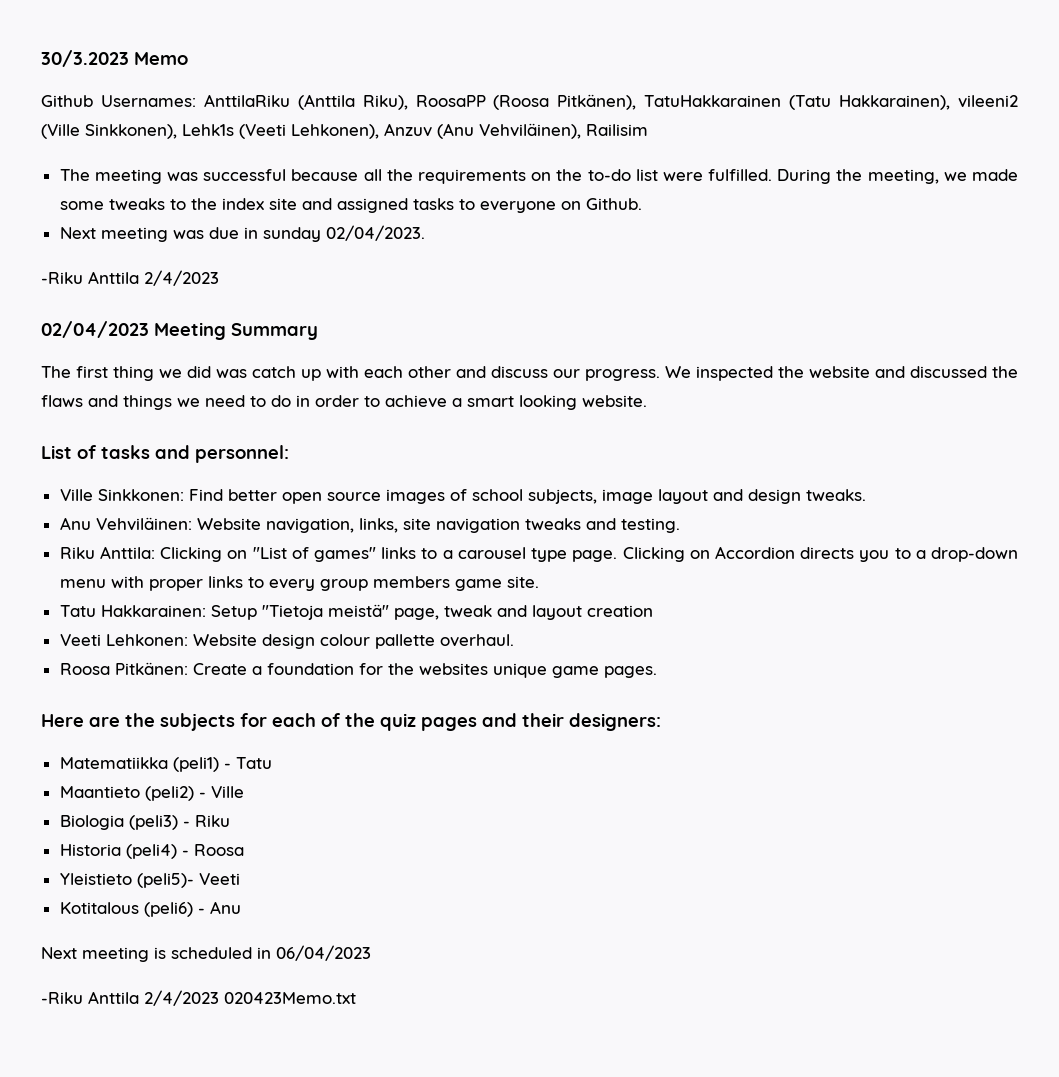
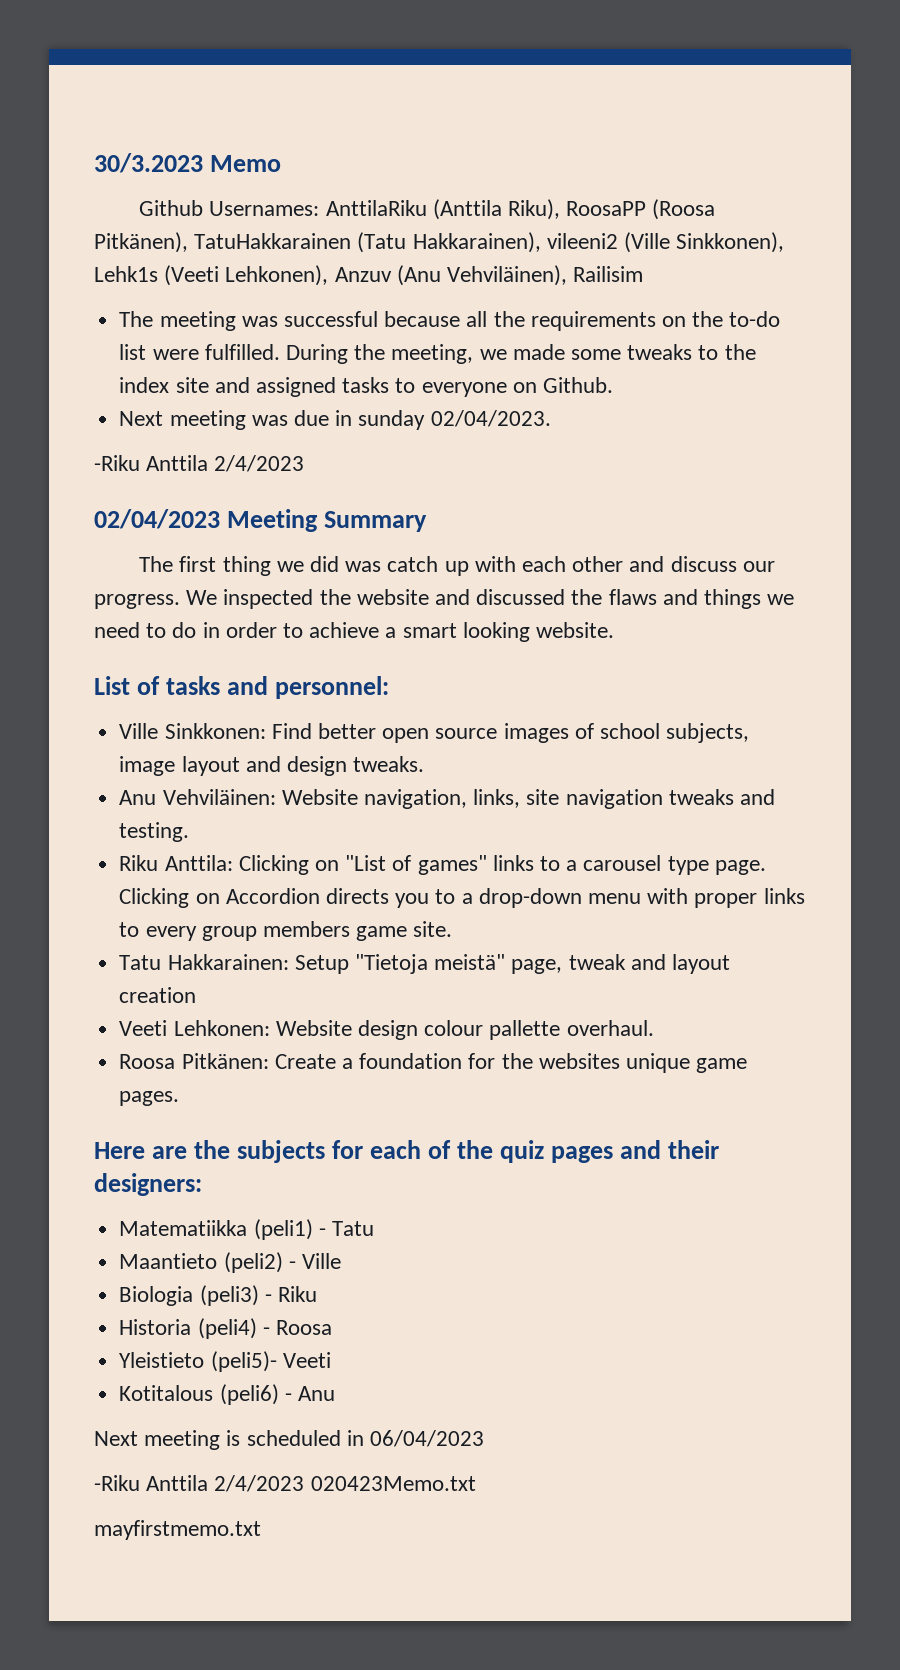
+ mayfirstmemo.txt

